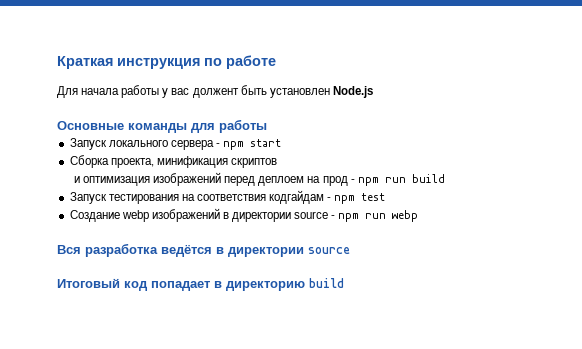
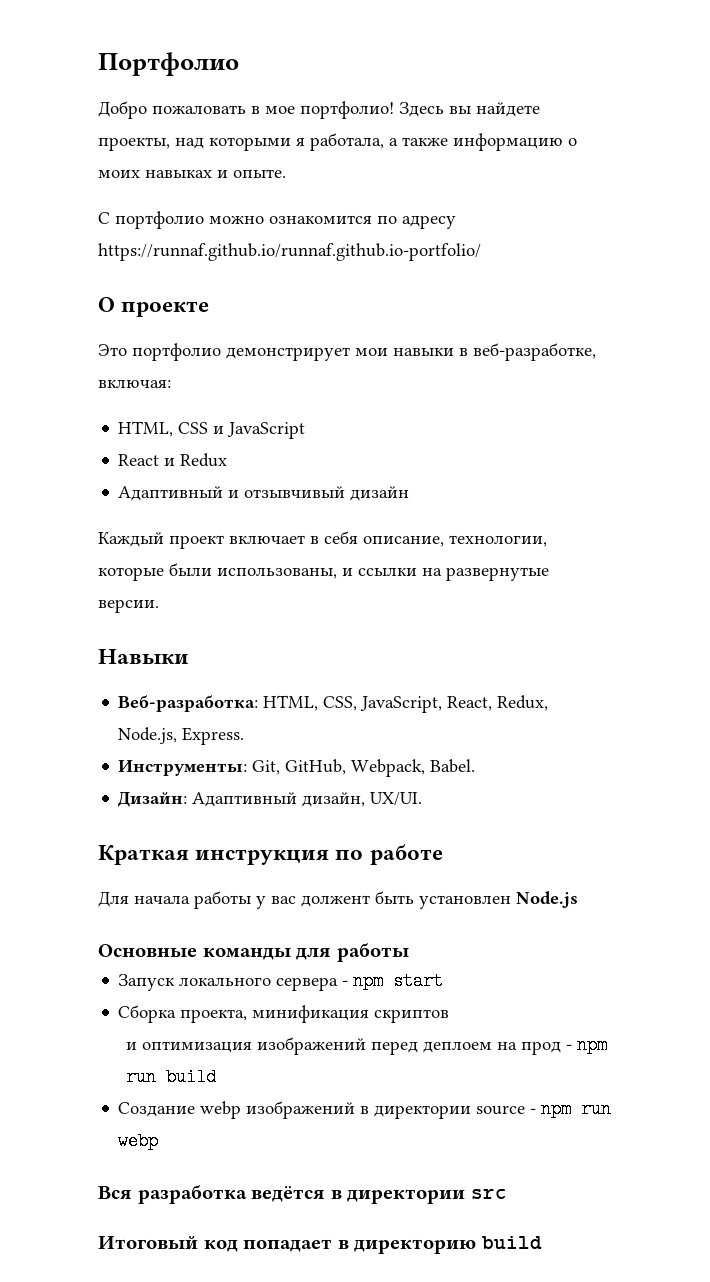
+ Портфолио
+ Добро пожаловать в мое портфолио! Здесь вы найдете проекты, над которыми я работала, а также информацию о моих навыках и опыте.
+ С портфолио можно ознакомится по адресу https://runnaf.github.io/runnaf.github.io-portfolio/
+ О проекте
+ Это портфолио демонстрирует мои навыки в веб-разработке, включая:
+ HTML, CSS и JavaScript
+ React и Redux
+ Адаптивный и отзывчивый дизайн
+ Каждый проект включает в себя описание, технологии, которые были использованы, и ссылки на развернутые версии.
+ Навыки
+ Веб-разработка: HTML, CSS, JavaScript, React, Redux, Node.js, Express.
+ Инструменты: Git, GitHub, Webpack, Babel.
+ Дизайн: Адаптивный дизайн, UX/UI.
- Запуск тестирования на соответствия кодгайдам - npm test
- Вся разработка ведётся в директории source
+ Вся разработка ведётся в директории src

